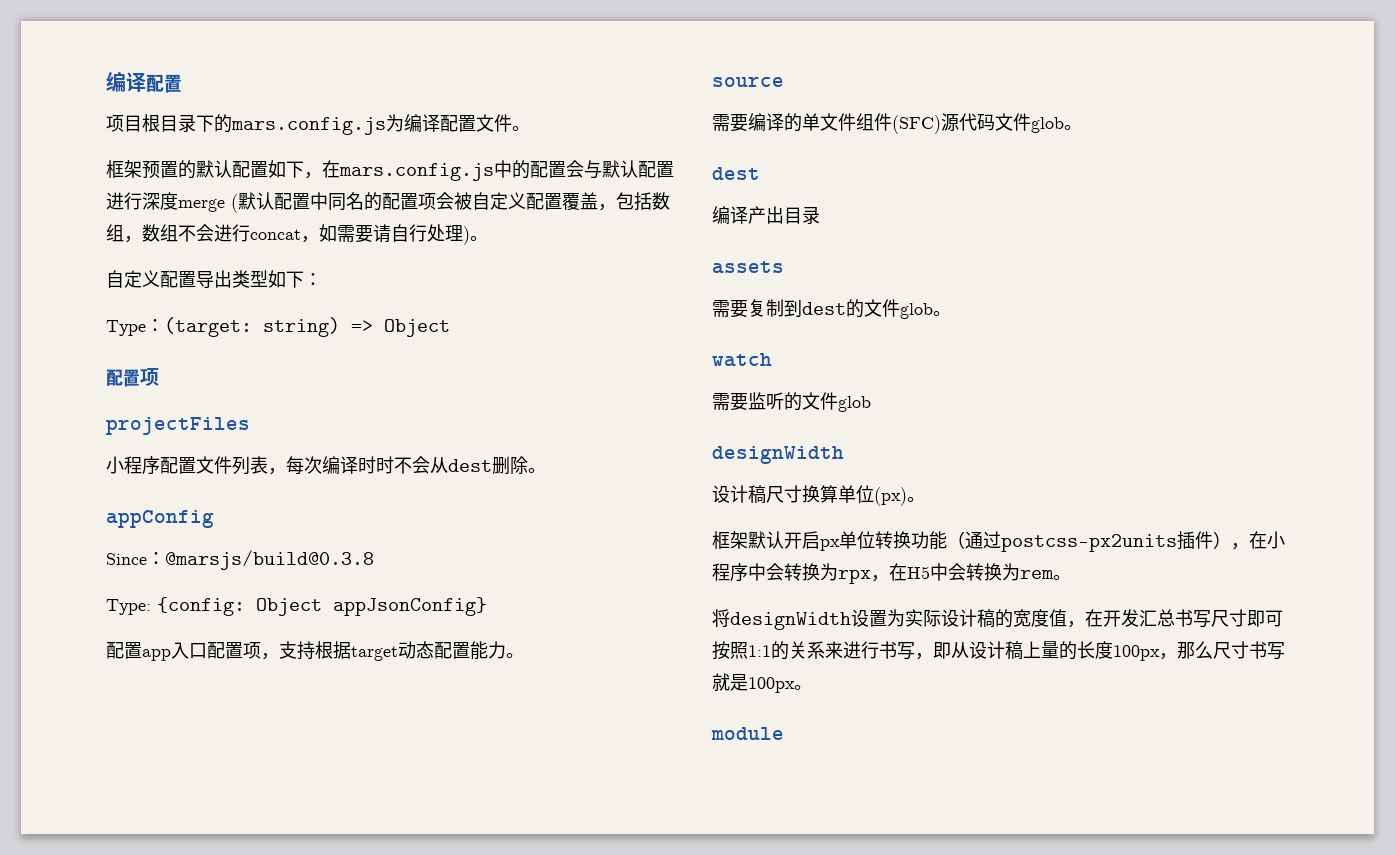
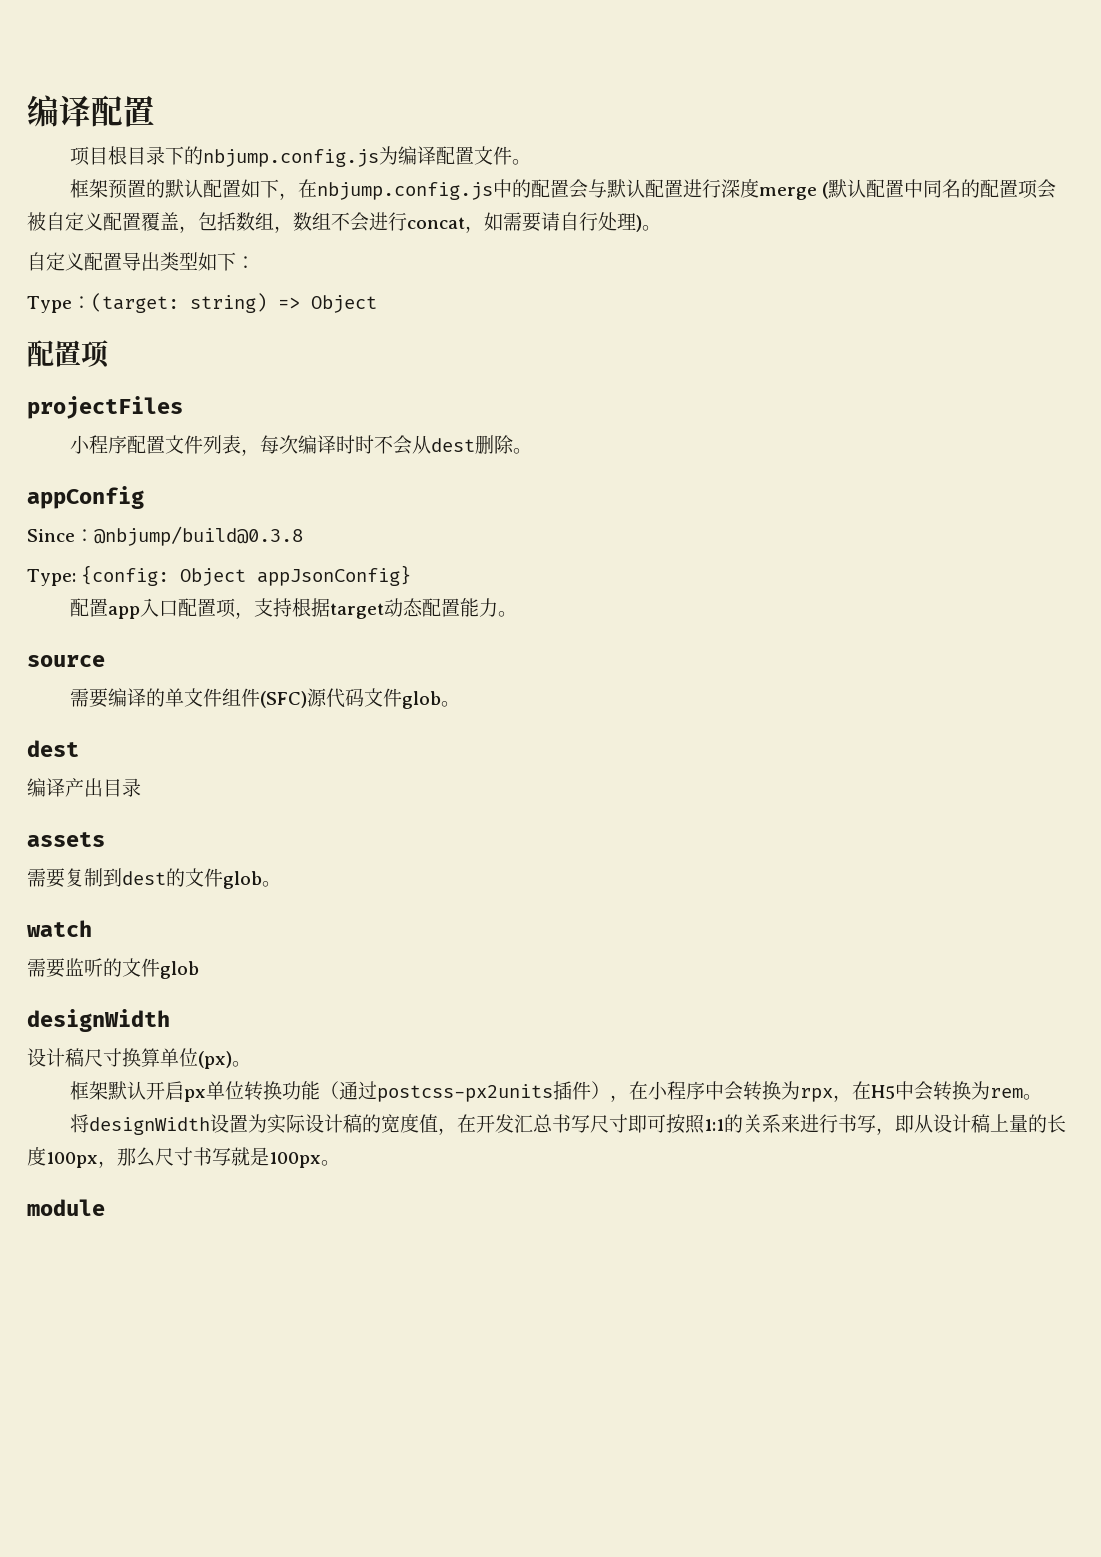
- 项目根目录下的mars.config.js为编译配置文件。
+ 项目根目录下的nbjump.config.js为编译配置文件。
- 框架预置的默认配置如下，在mars.config.js中的配置会与默认配置进行深度merge (默认配置中同名的配置项会被自定义配置覆盖，包括数组，数组不会进行concat，如需要请自行处理)。
+ 框架预置的默认配置如下，在nbjump.config.js中的配置会与默认配置进行深度merge (默认配置中同名的配置项会被自定义配置覆盖，包括数组，数组不会进行concat，如需要请自行处理)。
- Since：@marsjs/build@0.3.8
+ Since：@nbjump/build@0.3.8

